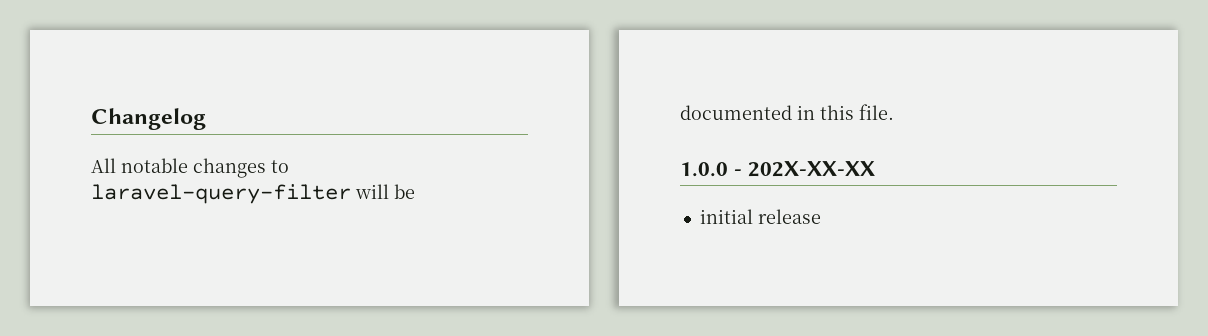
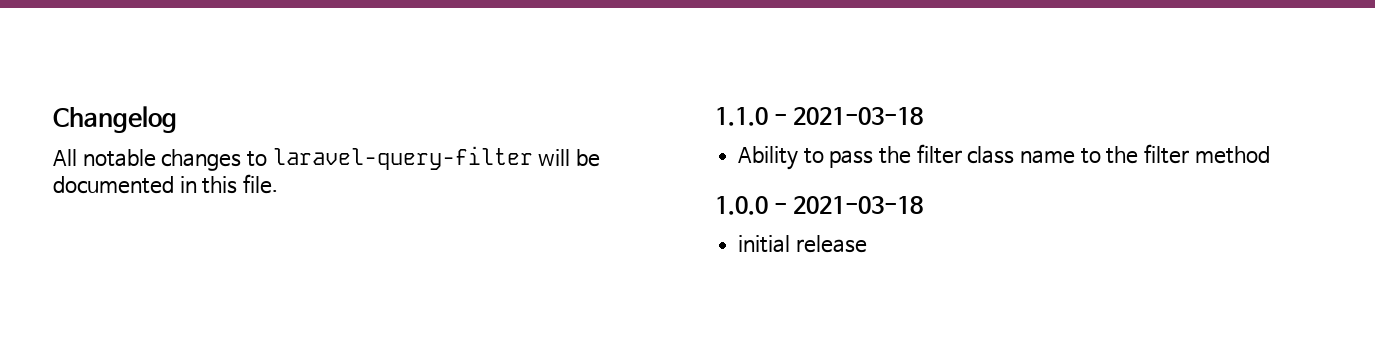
+ 1.1.0 - 2021-03-18
+ Ability to pass the filter class name to the filter method
- 1.0.0 - 202X-XX-XX
+ 1.0.0 - 2021-03-18

